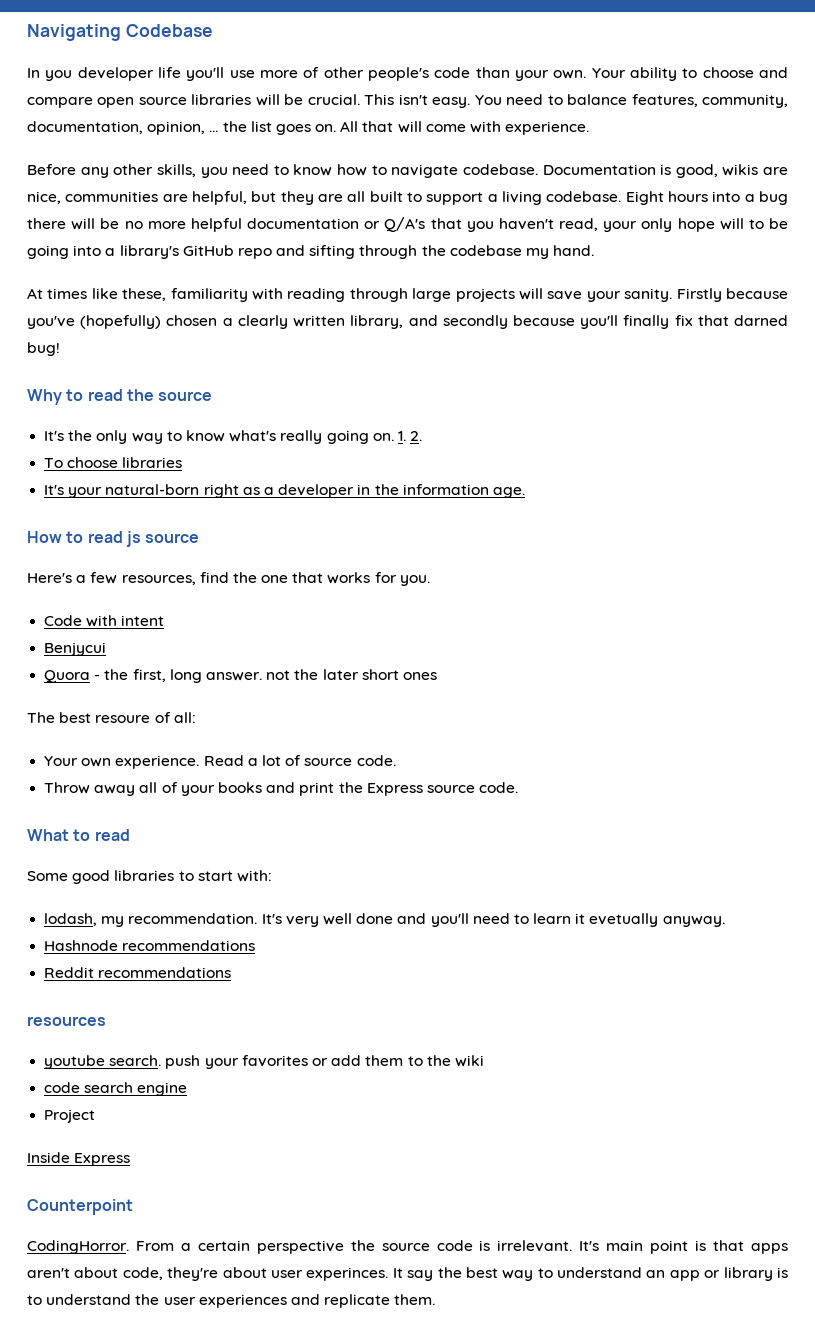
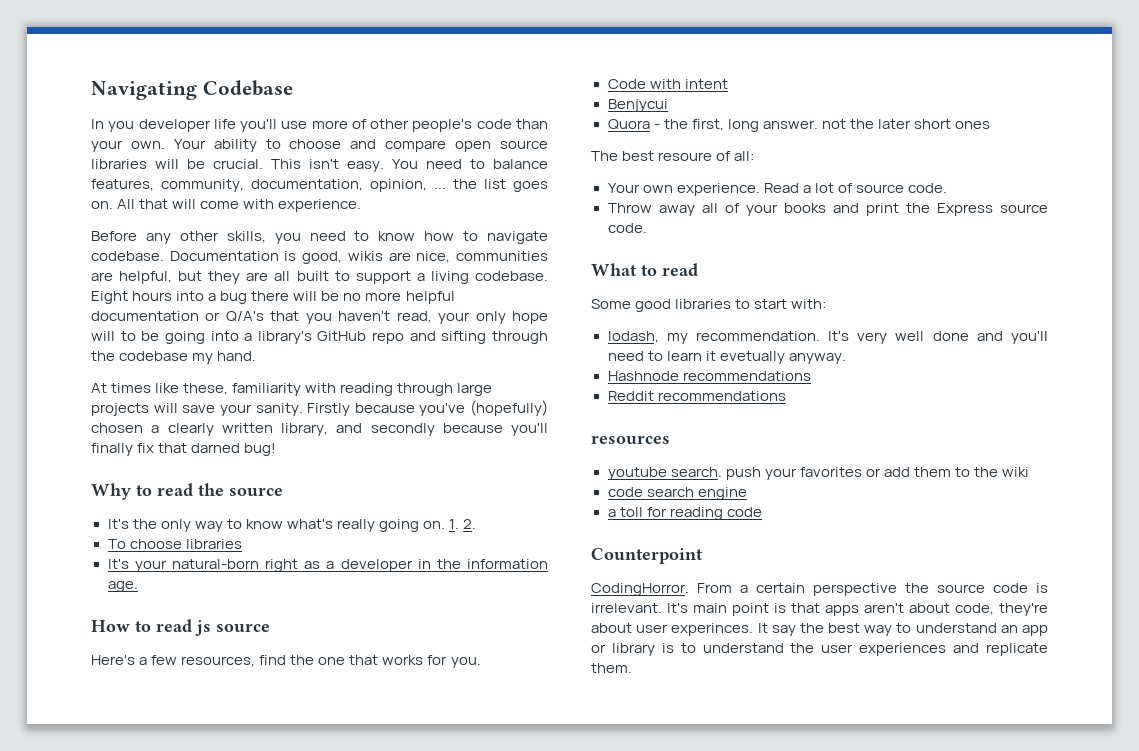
- Project
- Inside Express
+ a toll for reading code

